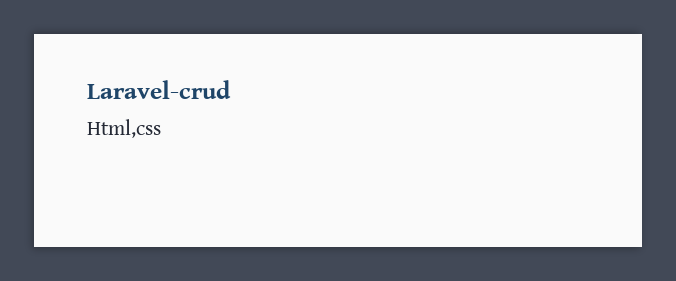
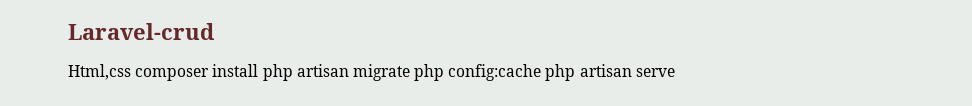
- Html,css
+ Html,css composer install php artisan migrate php config:cache php artisan serve

